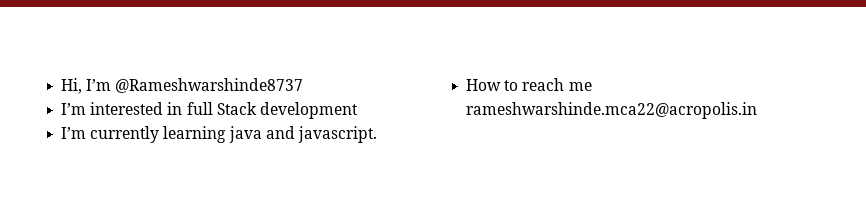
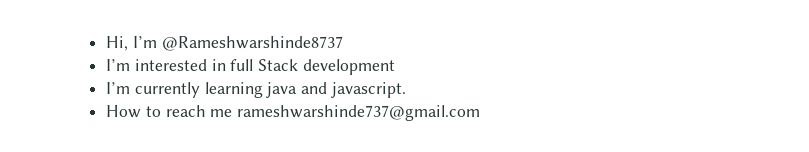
- How to reach me rameshwarshinde.mca22@acropolis.in
+ How to reach me rameshwarshinde737@gmail.com

